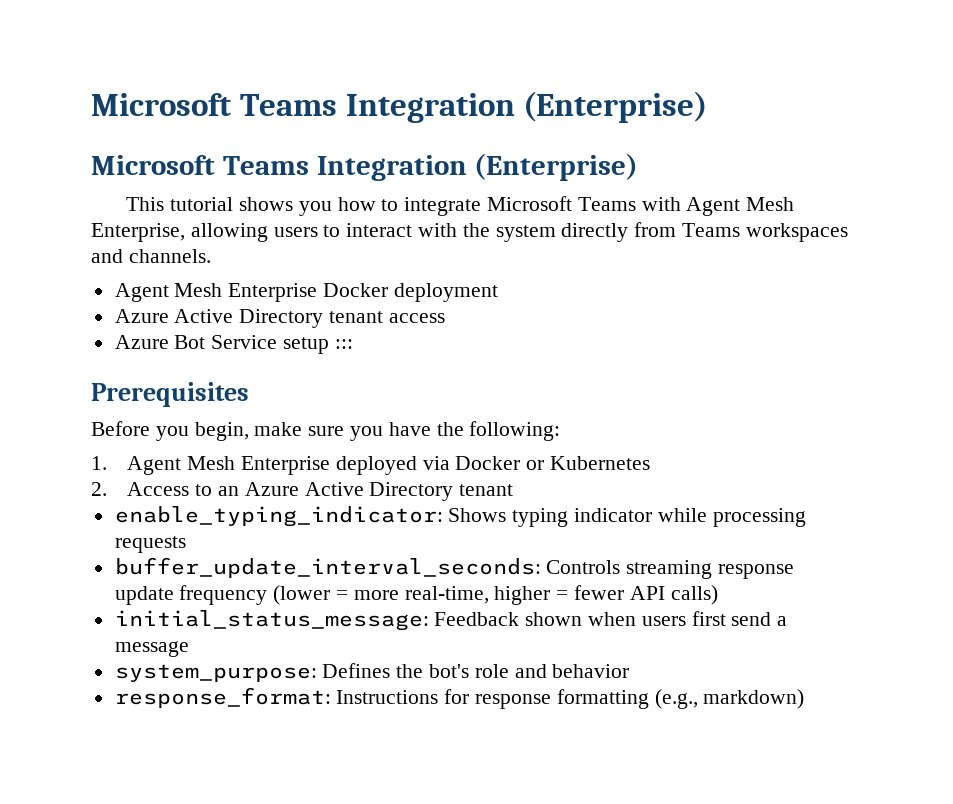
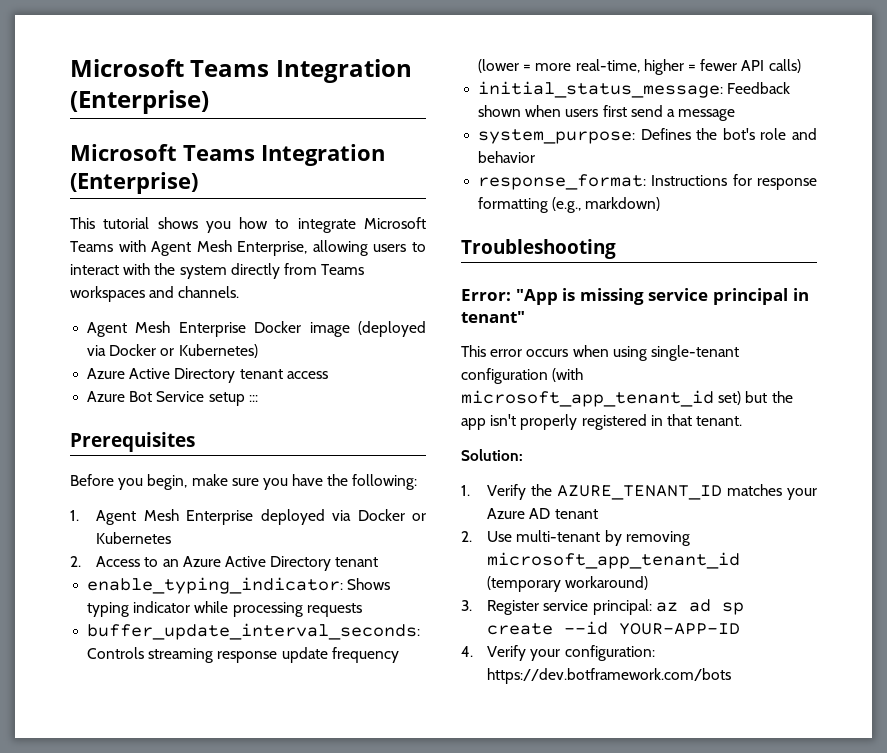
- Agent Mesh Enterprise Docker deployment
+ Agent Mesh Enterprise Docker image (deployed via Docker or Kubernetes)
+ Troubleshooting
+ Error: "App is missing service principal in tenant"
+ This error occurs when using single-tenant configuration (with microsoft_app_tenant_id set) but the app isn't properly registered in that tenant.
+ Solution:
+ 1. Verify the AZURE_TENANT_ID matches your Azure AD tenant
+ 2. Use multi-tenant by removing microsoft_app_tenant_id (temporary workaround)
+ 3. Register service principal: az ad sp create --id YOUR-APP-ID
+ 4. Verify your configuration: https://dev.botframework.com/bots

